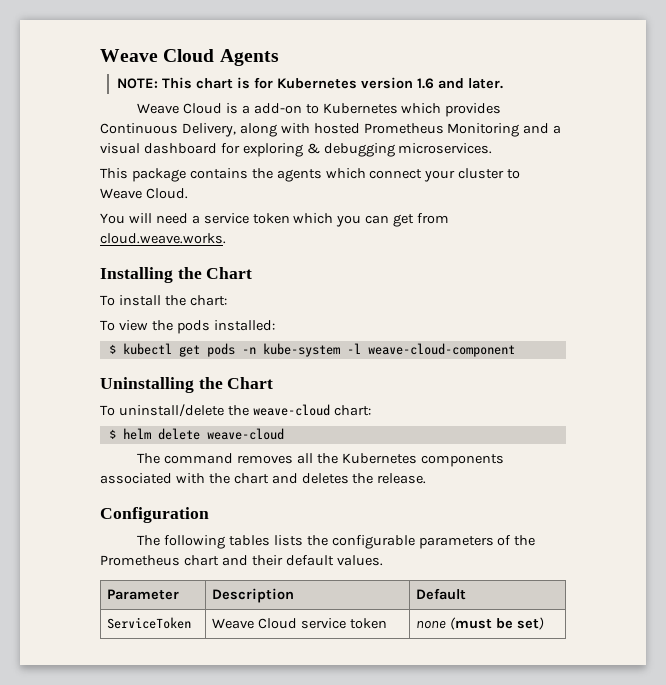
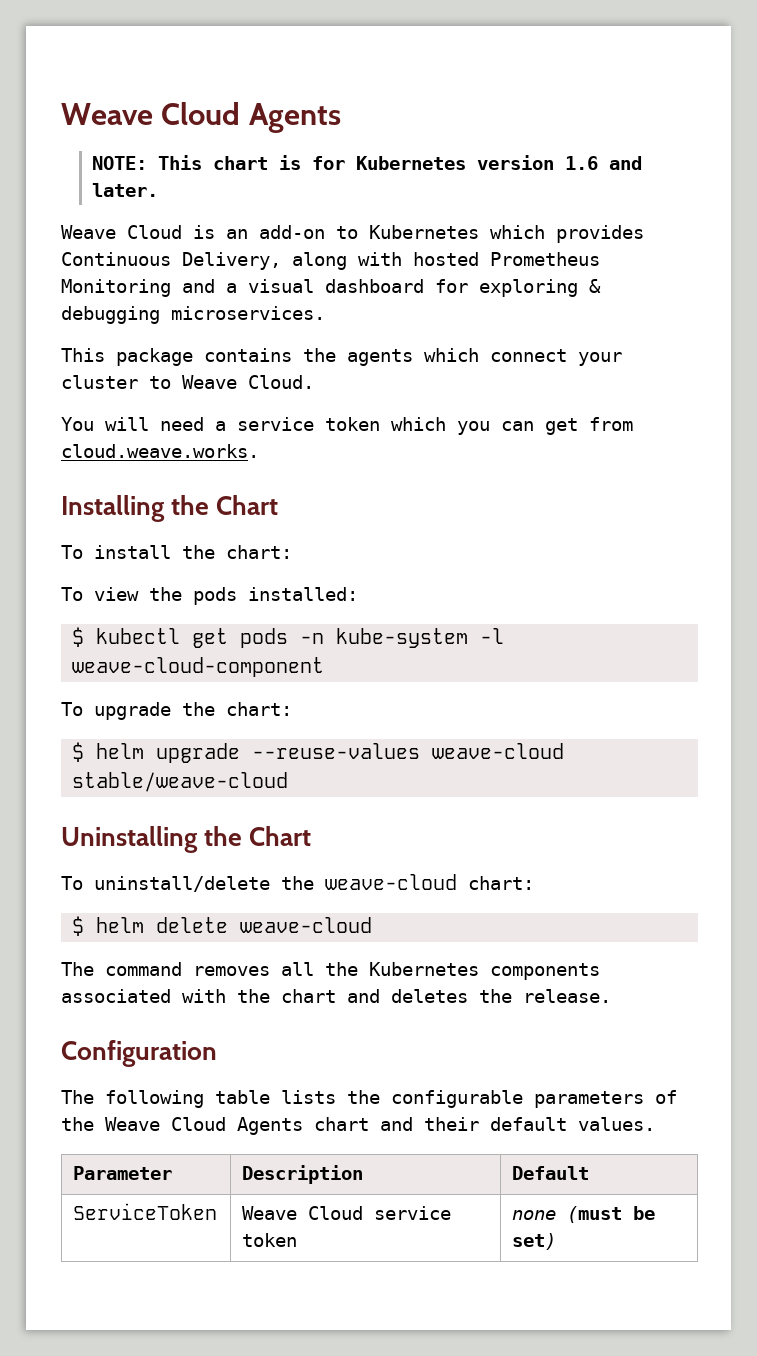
- Weave Cloud is a add-on to Kubernetes which provides Continuous Delivery, along with hosted Prometheus Monitoring and a visual dashboard for exploring & debugging microservices.
+ Weave Cloud is an add-on to Kubernetes which provides Continuous Delivery, along with hosted Prometheus Monitoring and a visual dashboard for exploring & debugging microservices.
+ To upgrade the chart:
+ $ helm upgrade --reuse-values weave-cloud stable/weave-cloud
- The following tables lists the configurable parameters of the Prometheus chart and their default values.
+ The following table lists the configurable parameters of the Weave Cloud Agents chart and their default values.

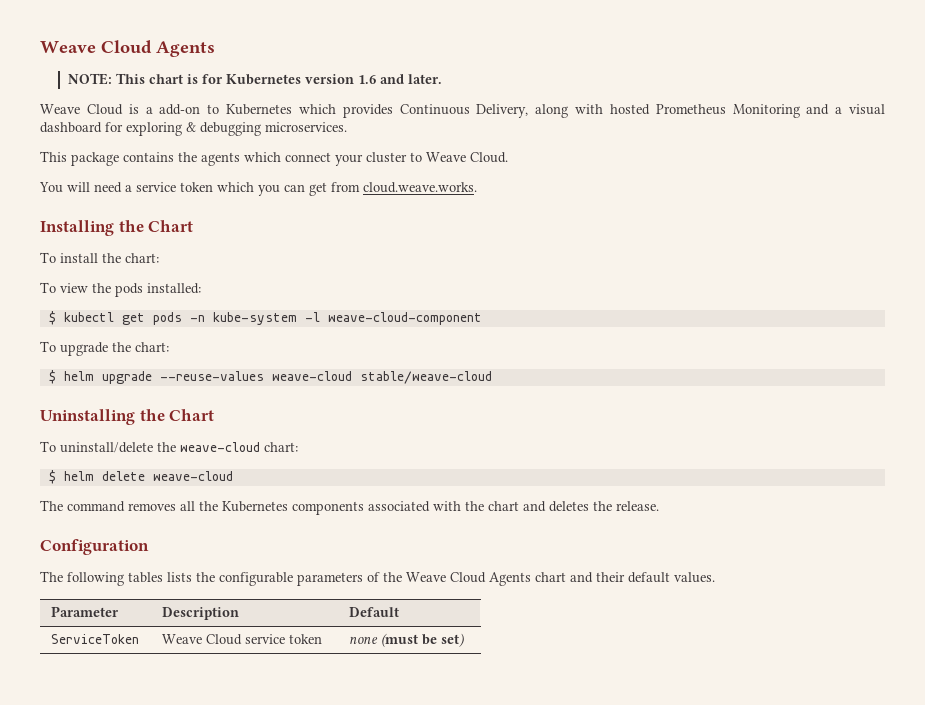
- Weave Cloud is an add-on to Kubernetes which provides Continuous Delivery, along with hosted Prometheus Monitoring and a visual dashboard for exploring & debugging microservices.
+ Weave Cloud is a add-on to Kubernetes which provides Continuous Delivery, along with hosted Prometheus Monitoring and a visual dashboard for exploring & debugging microservices.
- The following table lists the configurable parameters of the Weave Cloud Agents chart and their default values.
+ The following tables lists the configurable parameters of the Weave Cloud Agents chart and their default values.

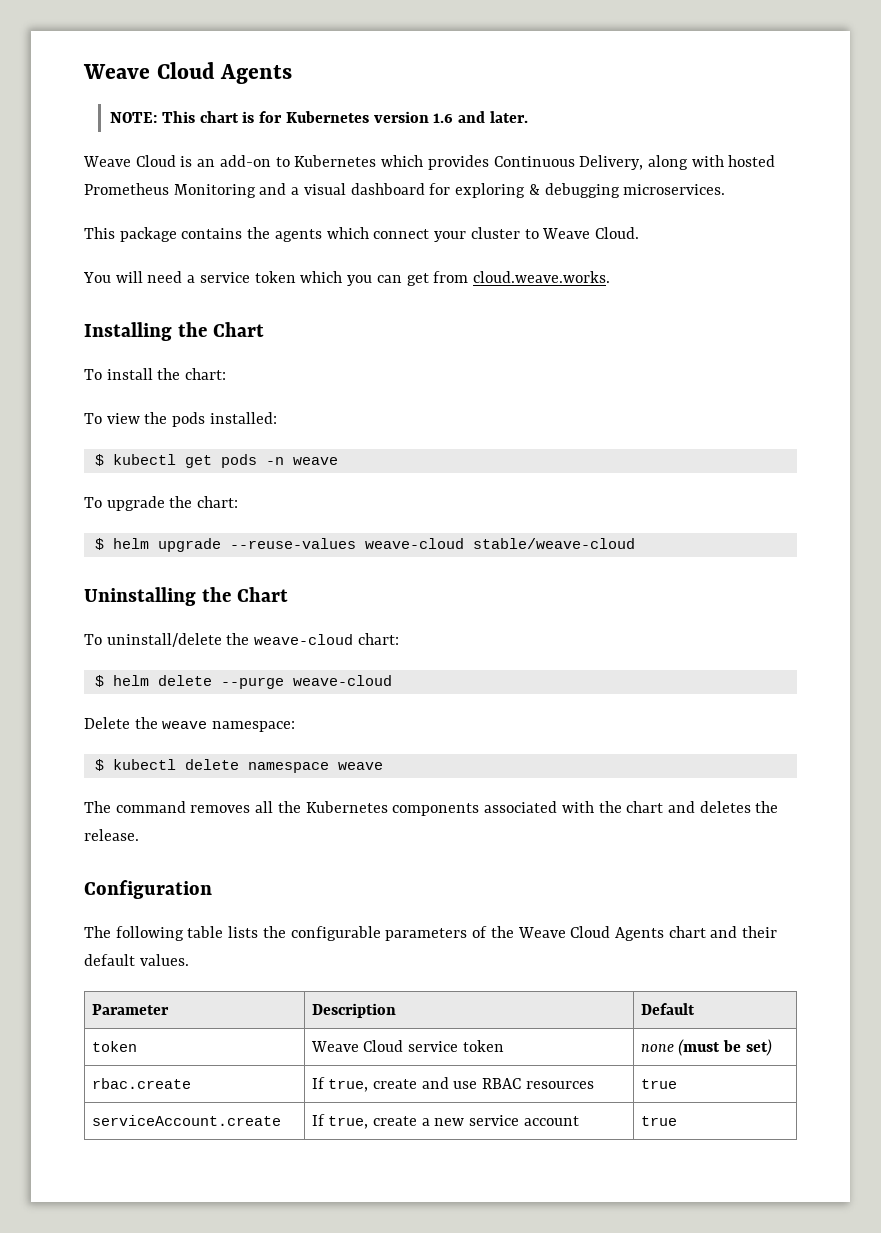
- Weave Cloud is a add-on to Kubernetes which provides Continuous Delivery, along with hosted Prometheus Monitoring and a visual dashboard for exploring & debugging microservices.
+ Weave Cloud is an add-on to Kubernetes which provides Continuous Delivery, along with hosted Prometheus Monitoring and a visual dashboard for exploring & debugging microservices.
- $ kubectl get pods -n kube-system -l weave-cloud-component
+ $ kubectl get pods -n weave
- $ helm delete weave-cloud
+ $ helm delete --purge weave-cloud
+ Delete the weave namespace:
+ $ kubectl delete namespace weave
- The following tables lists the configurable parameters of the Weave Cloud Agents chart and their default values.
+ The following table lists the configurable parameters of the Weave Cloud Agents chart and their default values.
- ServiceToken | Weave Cloud service token | none (must be set)
+ token | Weave Cloud service token | none (must be set)
+ rbac.create | If true, create and use RBAC resources | true
+ serviceAccount.create | If true, create a new service account | true

